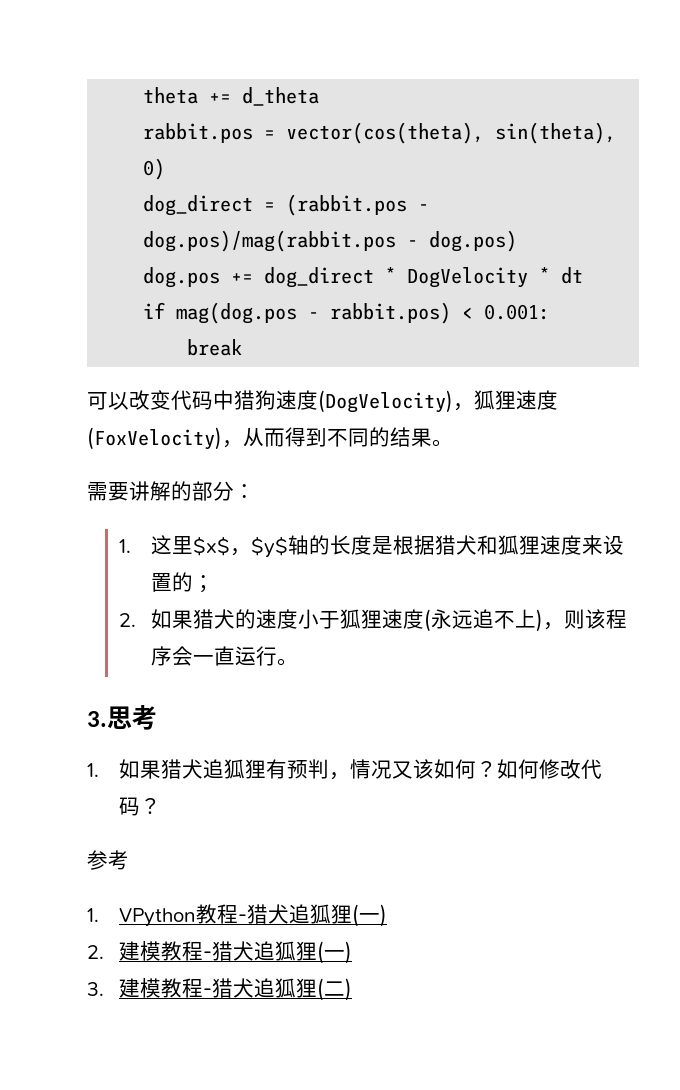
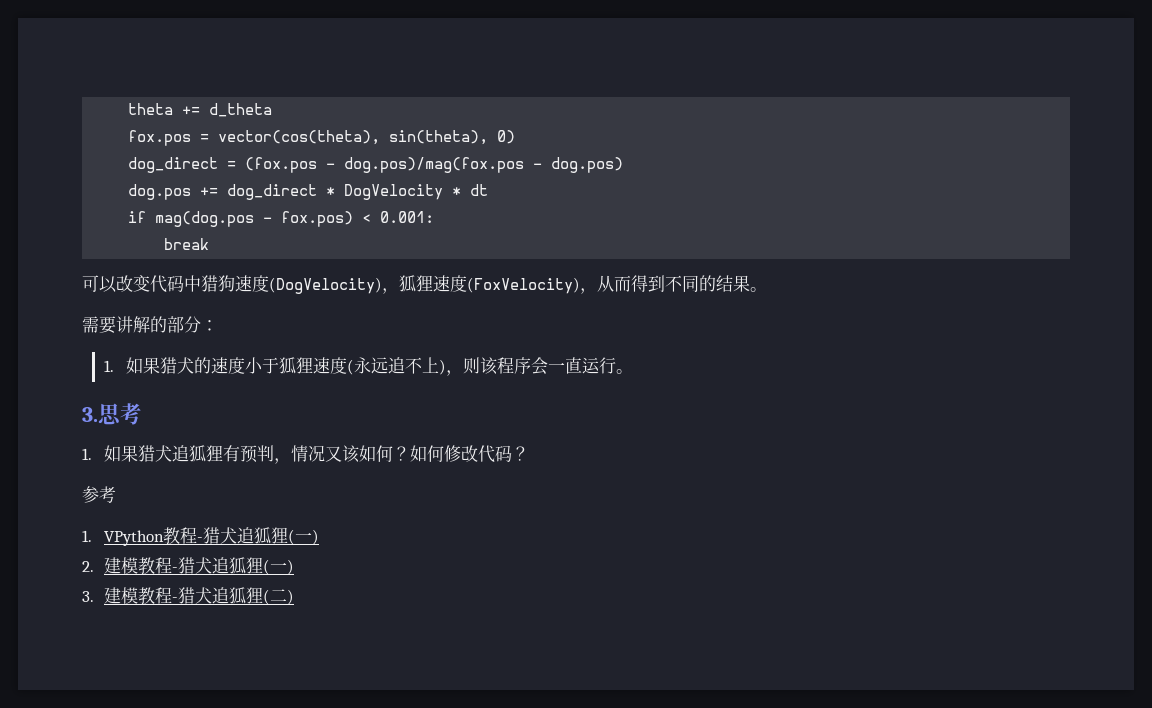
- rabbit.pos = vector(cos(theta), sin(theta), 0)
+ fox.pos = vector(cos(theta), sin(theta), 0)
- dog_direct = (rabbit.pos - dog.pos)/mag(rabbit.pos - dog.pos)
+ dog_direct = (fox.pos - dog.pos)/mag(fox.pos - dog.pos)
- if mag(dog.pos - rabbit.pos) < 0.001:
+ if mag(dog.pos - fox.pos) < 0.001:
- 1.这里$x$，$y$轴的长度是根据猎犬和狐狸速度来设置的；
- 2.如果猎犬的速度小于狐狸速度(永远追不上)，则该程序会一直运行。
+ 1.如果猎犬的速度小于狐狸速度(永远追不上)，则该程序会一直运行。

